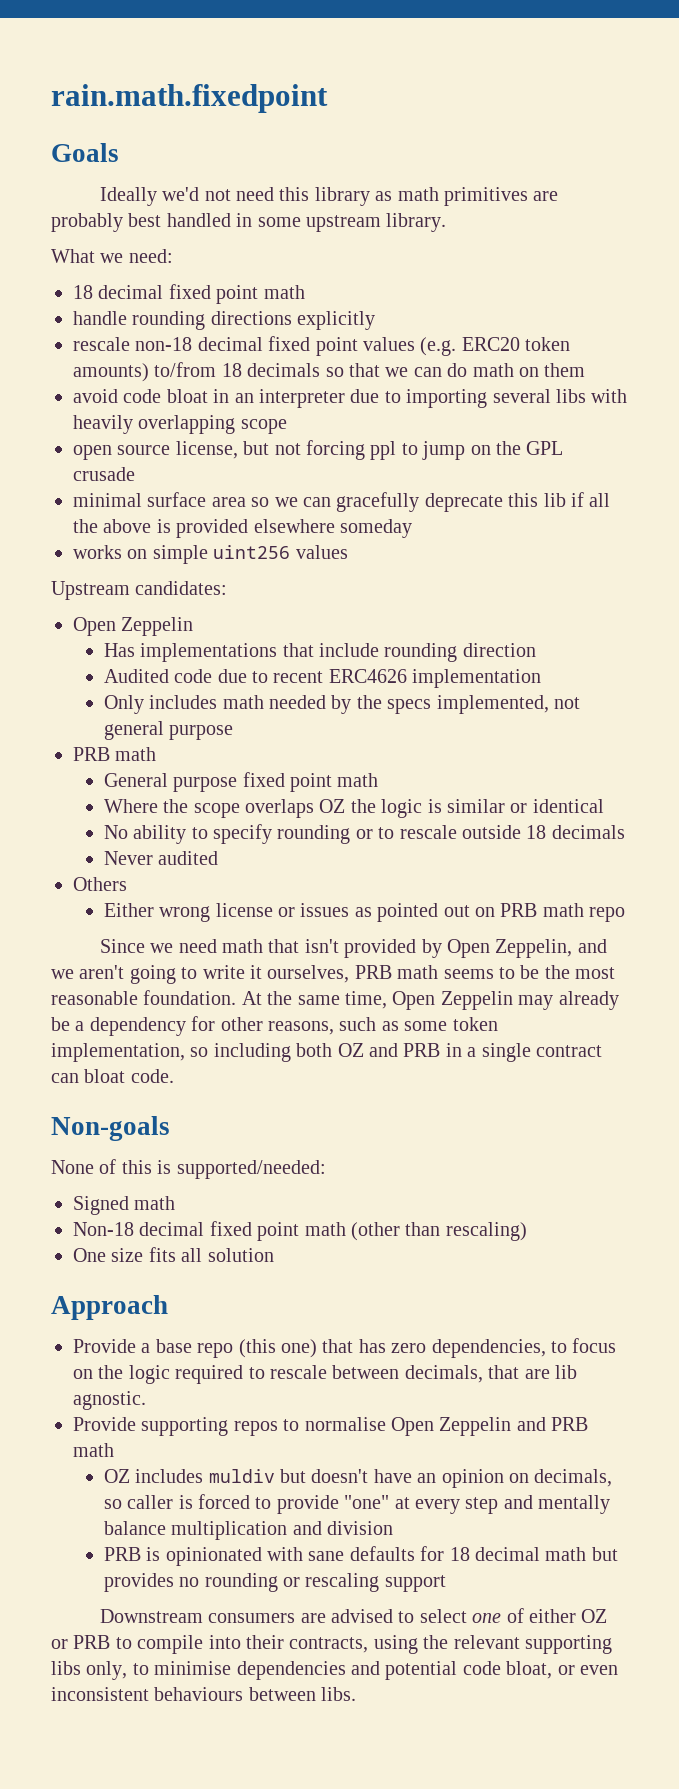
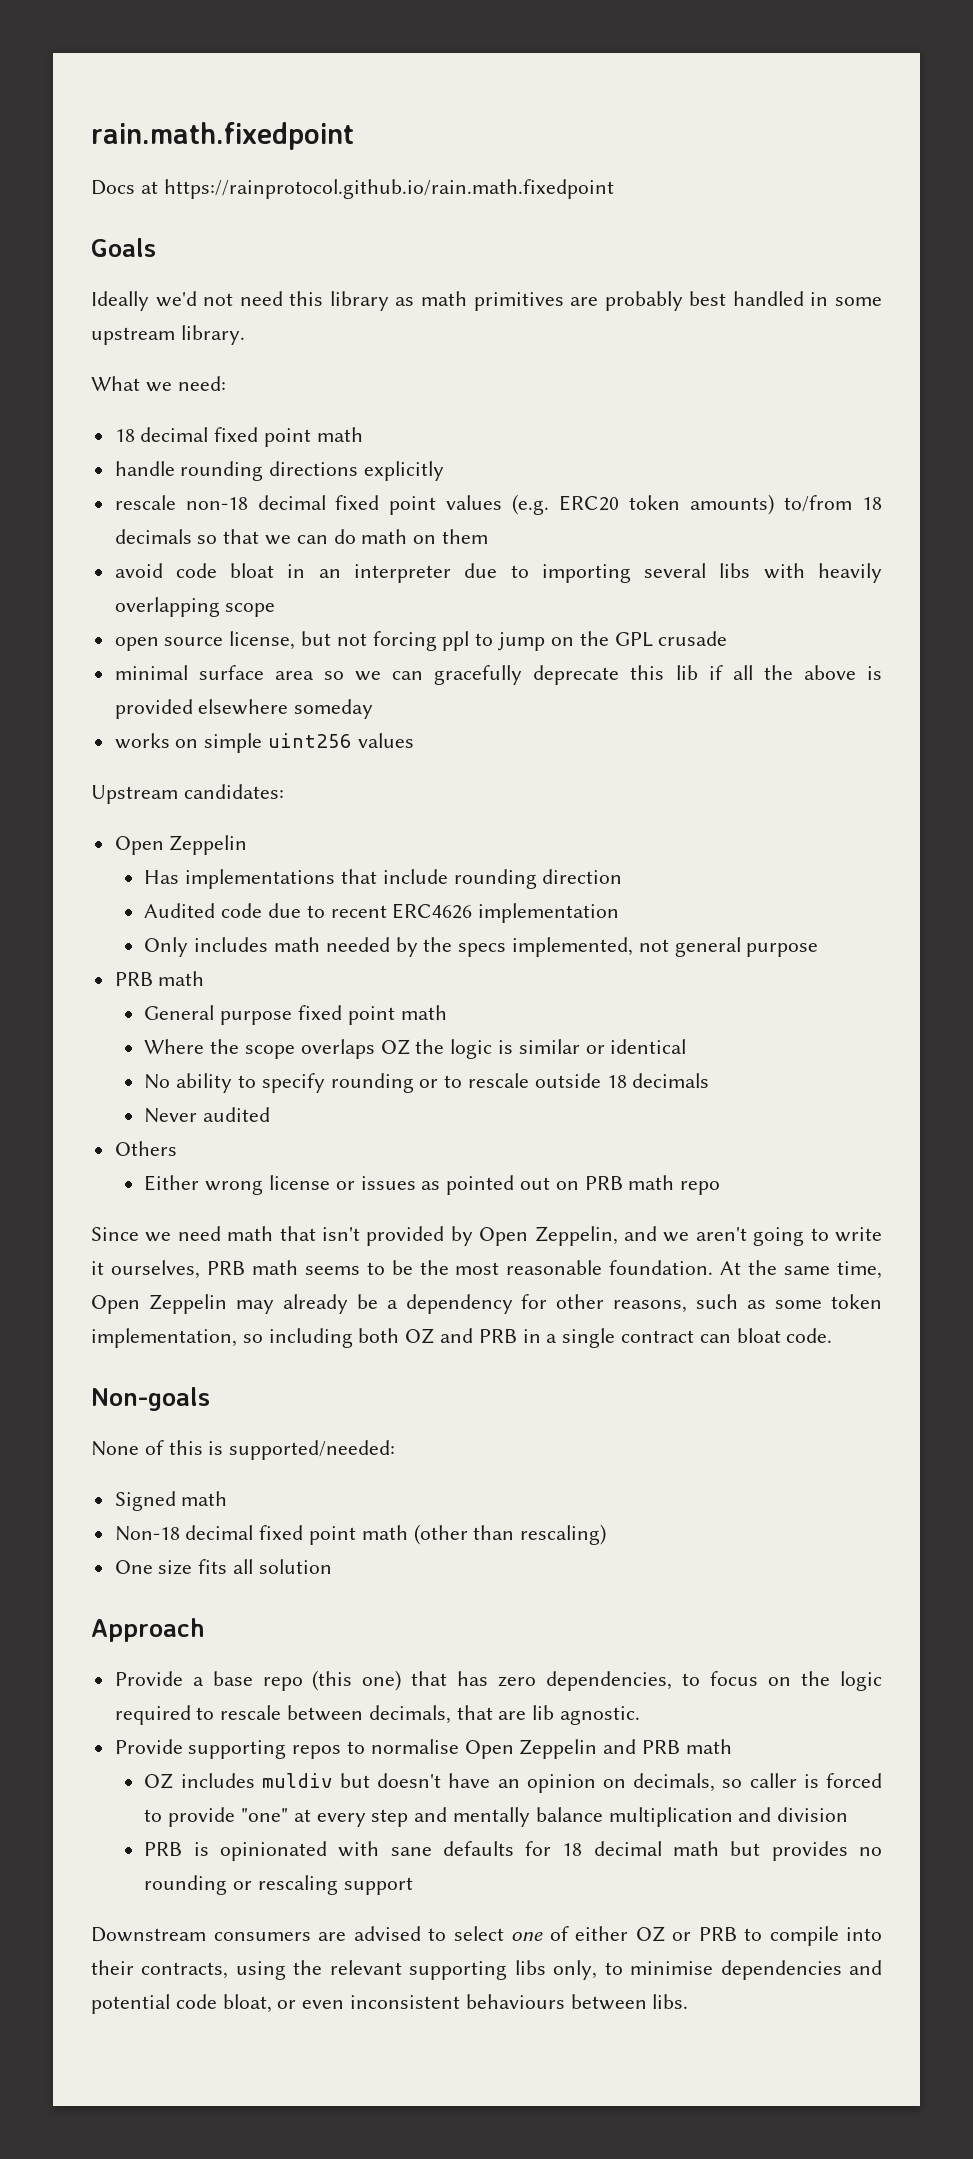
+ Docs at https://rainprotocol.github.io/rain.math.fixedpoint

